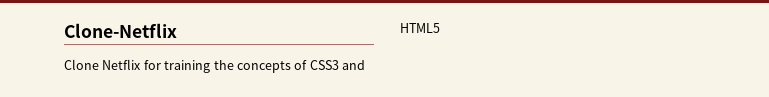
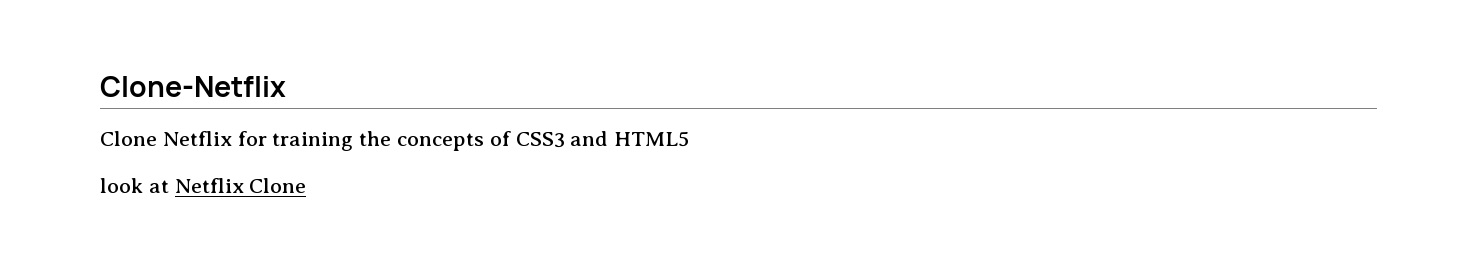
+ look at Netflix Clone

